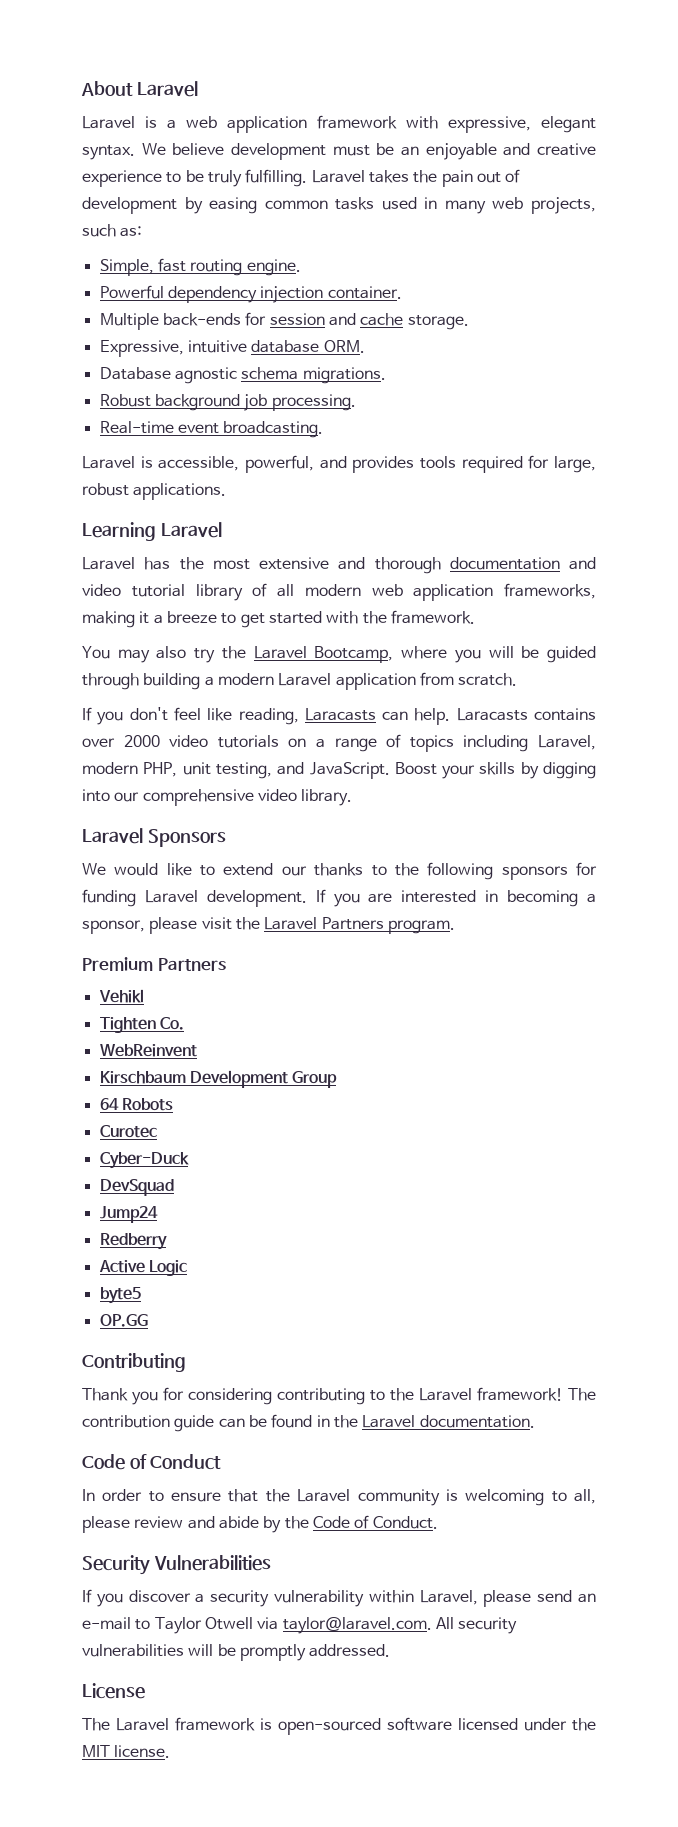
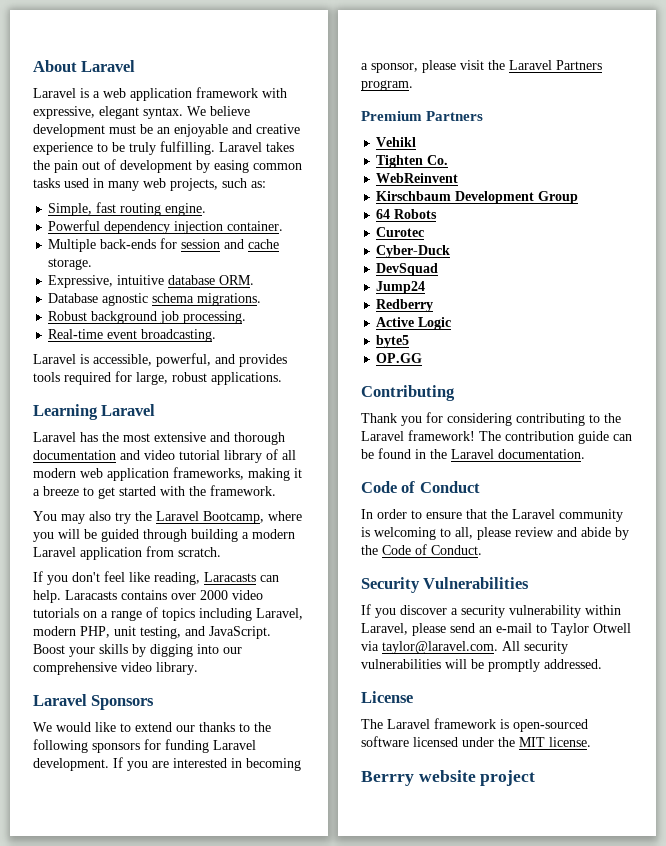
+ Berrry website project

